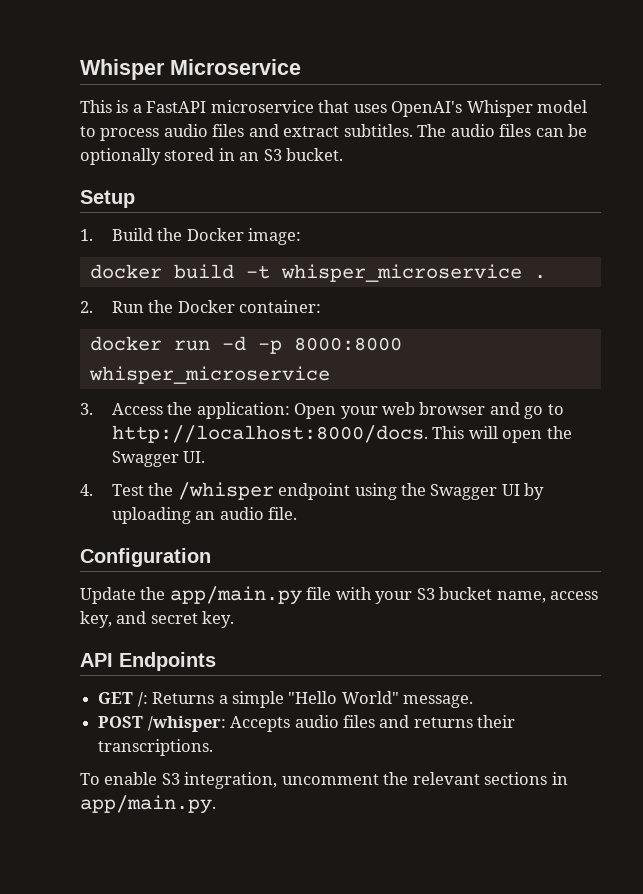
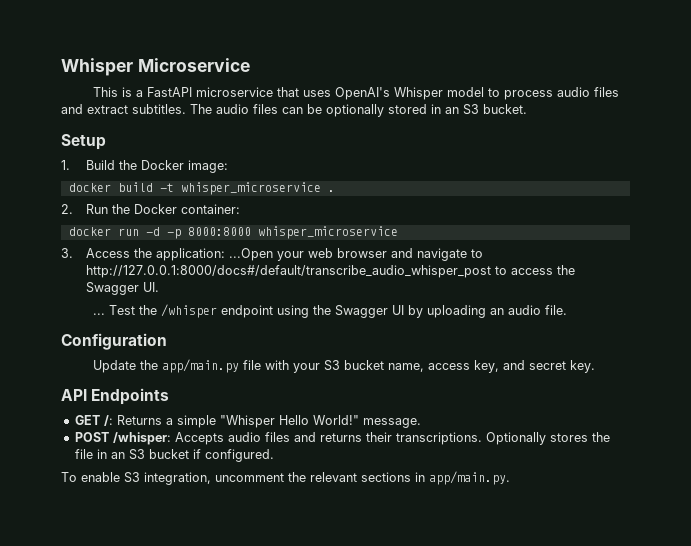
- 3. Access the application: Open your web browser and go to http://localhost:8000/docs. This will open the Swagger UI.
+ 3. Access the application: ...Open your web browser and navigate to http://127.0.0.1:8000/docs#/default/transcribe_audio_whisper_post to access the Swagger UI.
- 4. Test the /whisper endpoint using the Swagger UI by uploading an audio file.
+ ... Test the /whisper endpoint using the Swagger UI by uploading an audio file.
- GET /: Returns a simple "Hello World" message.
+ GET /: Returns a simple "Whisper Hello World!" message.
+ Optionally stores the file in an S3 bucket if configured.

